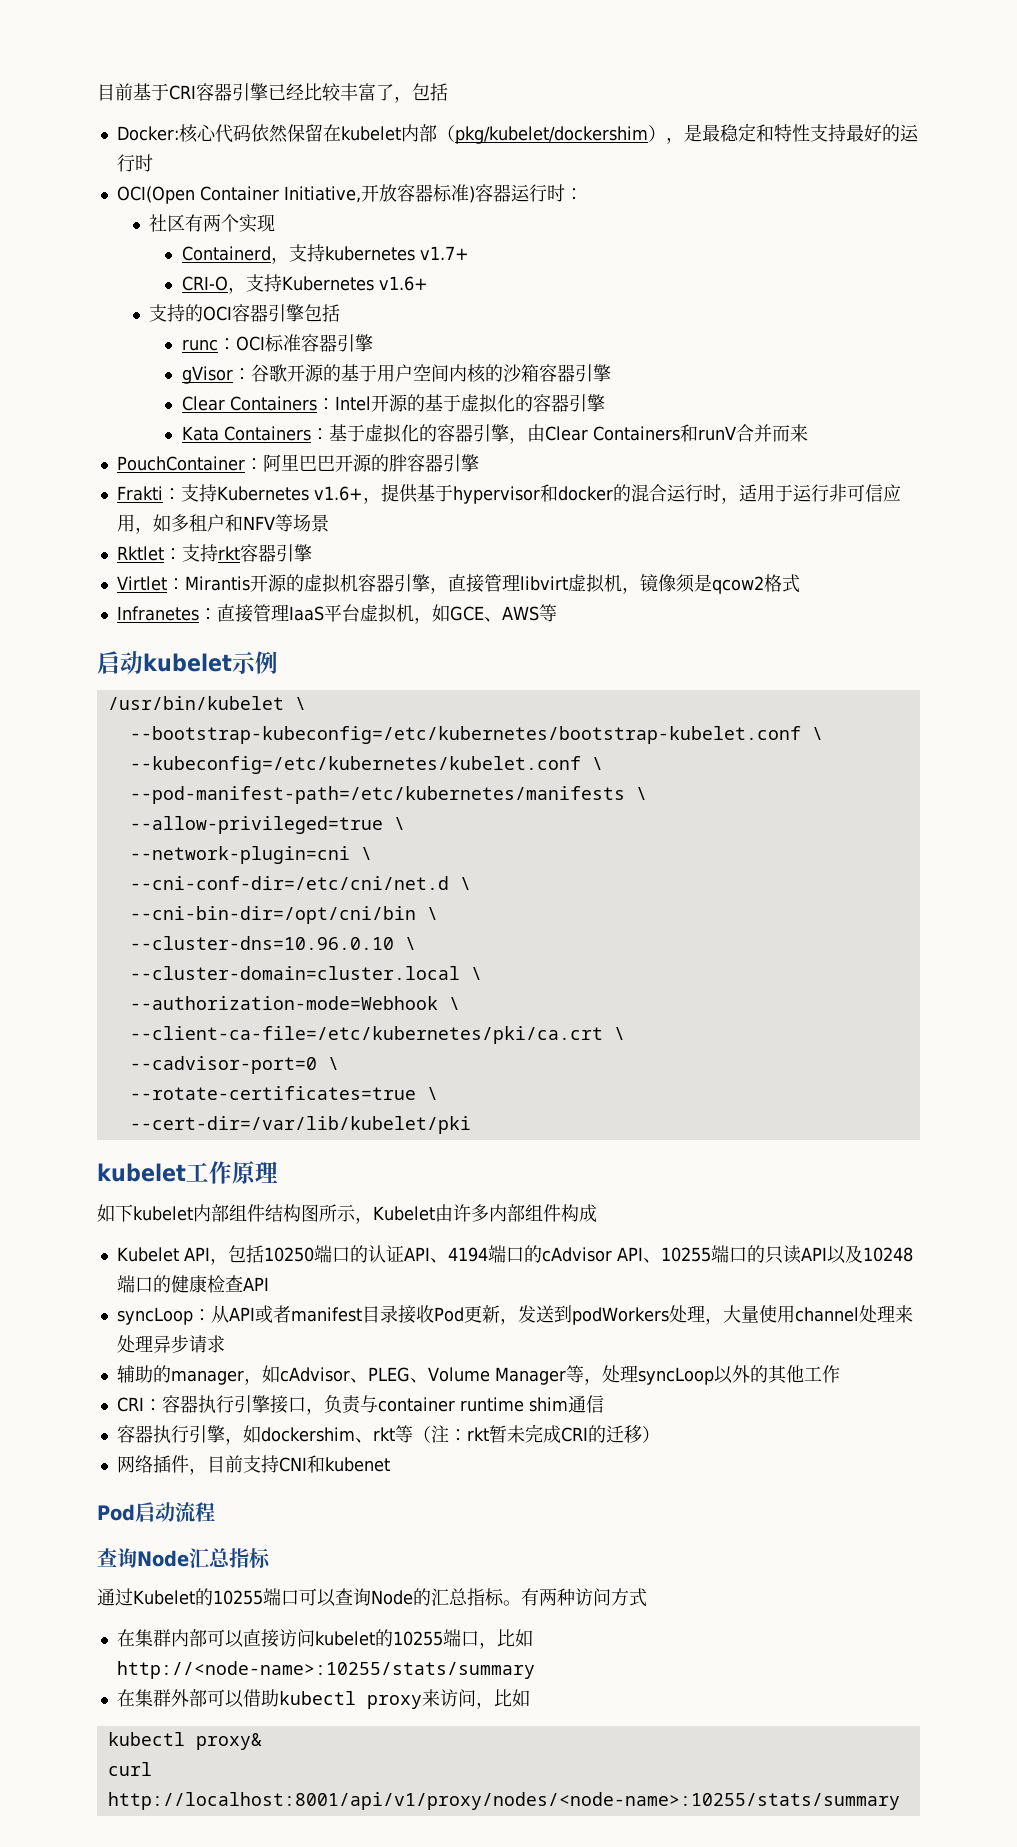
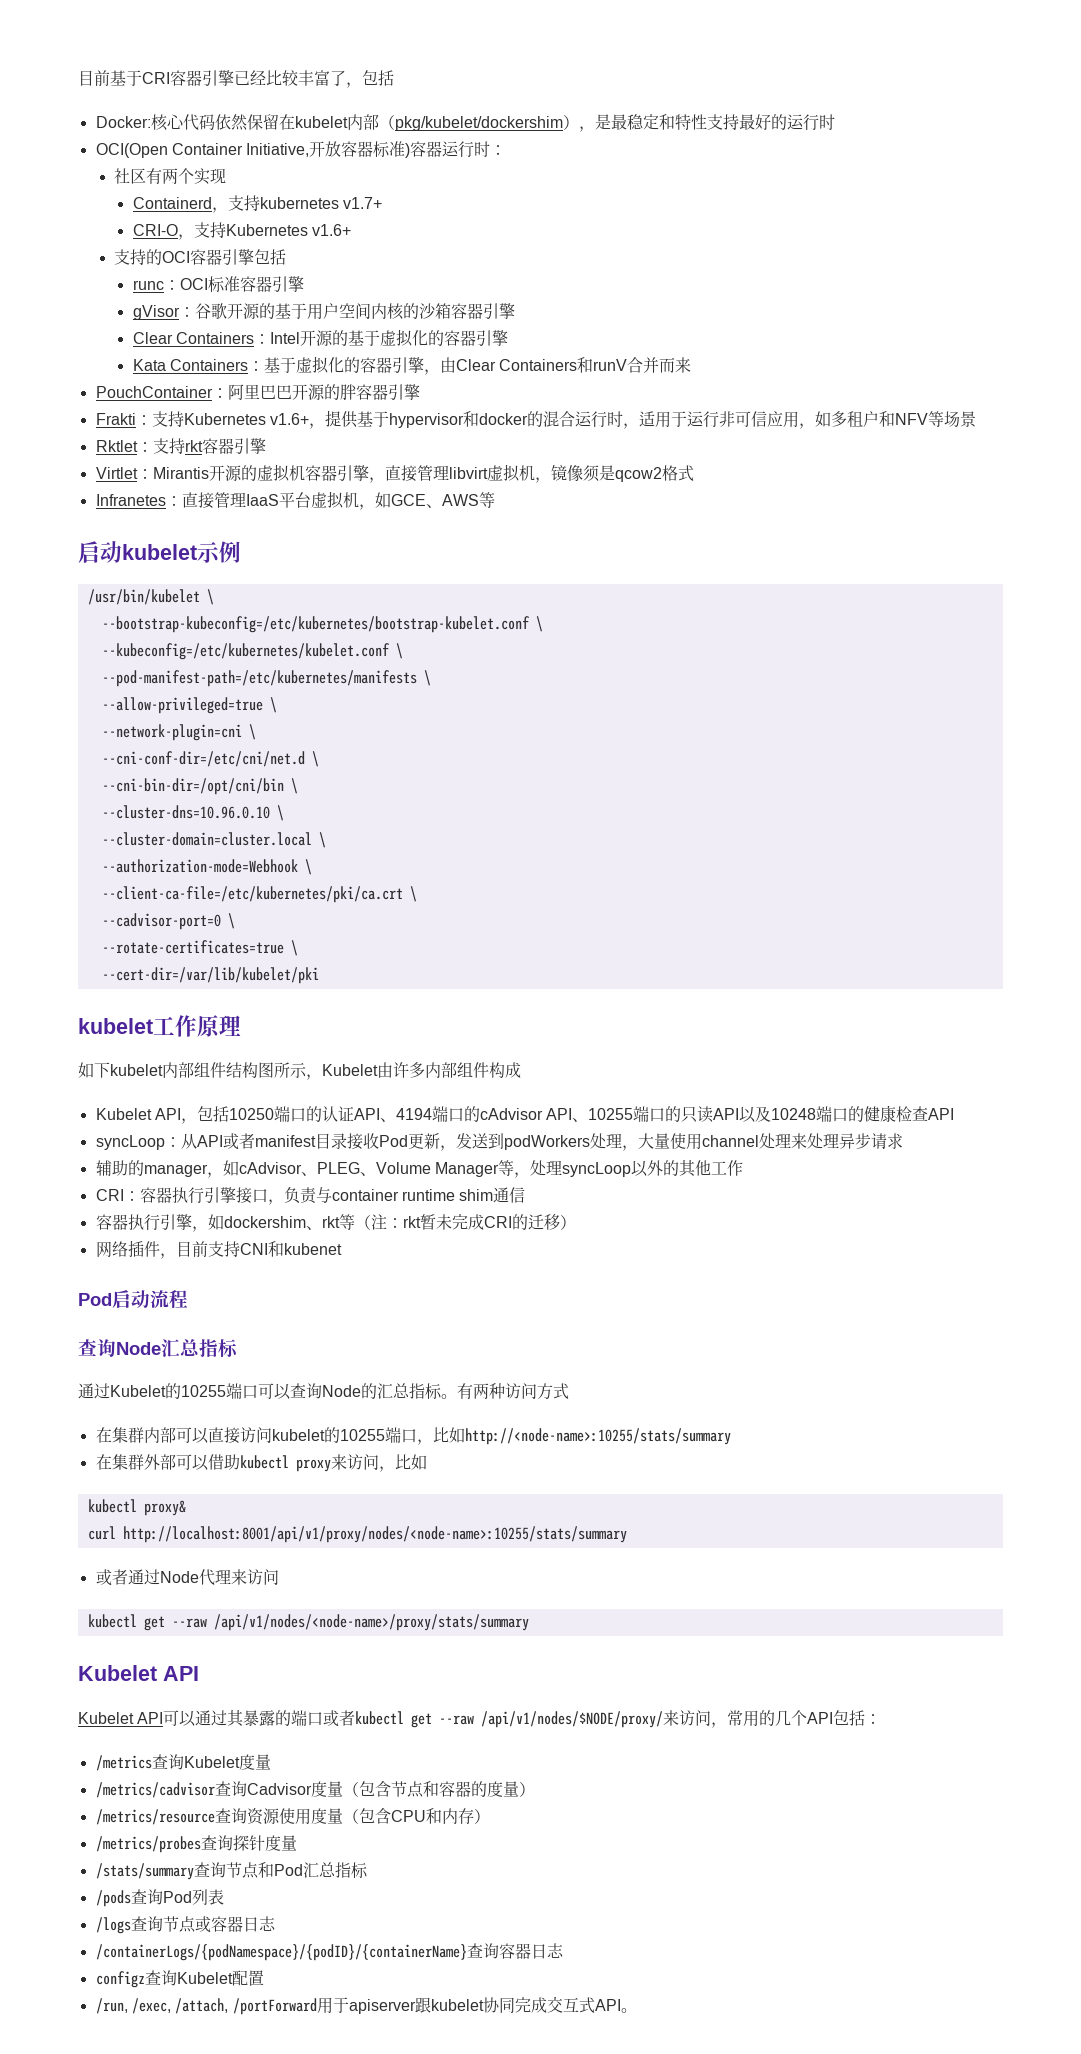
+ 或者通过Node代理来访问
+ kubectl get --raw /api/v1/nodes/<node-name>/proxy/stats/summary
+ Kubelet API
+ Kubelet API可以通过其暴露的端口或者kubectl get --raw /api/v1/nodes/$NODE/proxy/来访问，常用的几个API包括：
+ /metrics查询Kubelet度量
+ /metrics/cadvisor查询Cadvisor度量（包含节点和容器的度量）
+ /metrics/resource查询资源使用度量（包含CPU和内存）
+ /metrics/probes查询探针度量
+ /stats/summary查询节点和Pod汇总指标
+ /pods查询Pod列表
+ /logs查询节点或容器日志
+ /containerLogs/{podNamespace}/{podID}/{containerName}查询容器日志
+ configz查询Kubelet配置
+ /run, /exec, /attach, /portForward用于apiserver跟kubelet协同完成交互式API。

